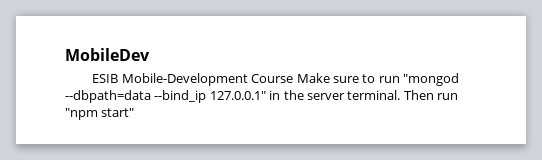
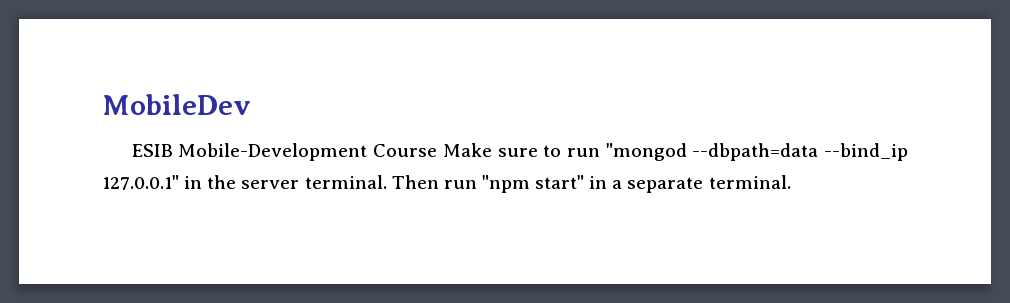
- Then run "npm start"
+ Then run "npm start" in a separate terminal.

